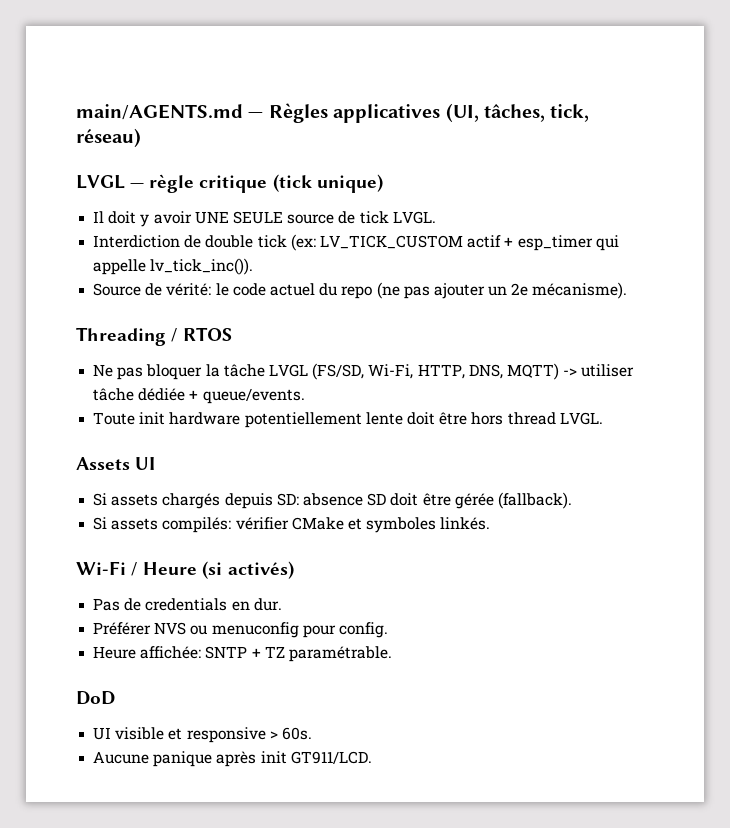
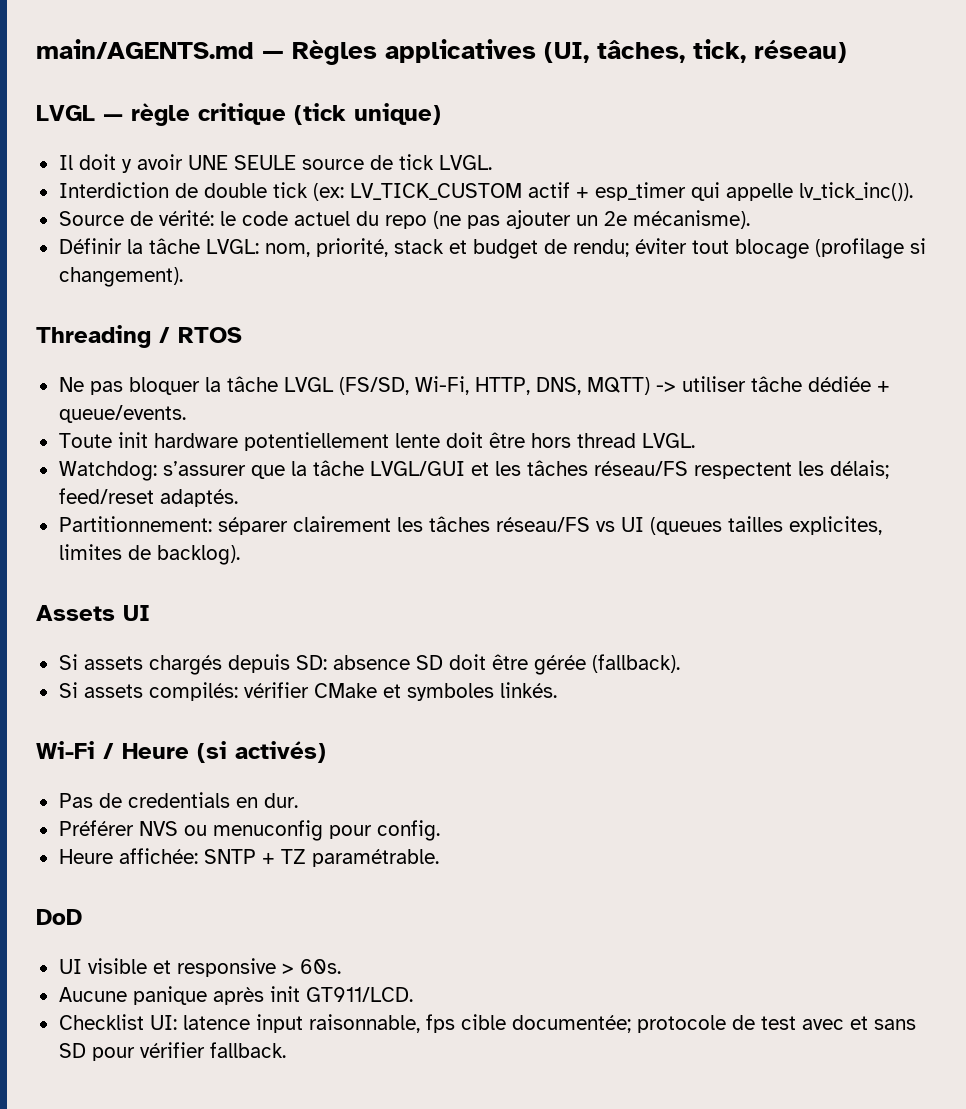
+ Définir la tâche LVGL: nom, priorité, stack et budget de rendu; éviter tout blocage (profilage si changement).
+ Watchdog: s’assurer que la tâche LVGL/GUI et les tâches réseau/FS respectent les délais; feed/reset adaptés.
+ Partitionnement: séparer clairement les tâches réseau/FS vs UI (queues tailles explicites, limites de backlog).
+ Checklist UI: latence input raisonnable, fps cible documentée; protocole de test avec et sans SD pour vérifier fallback.

